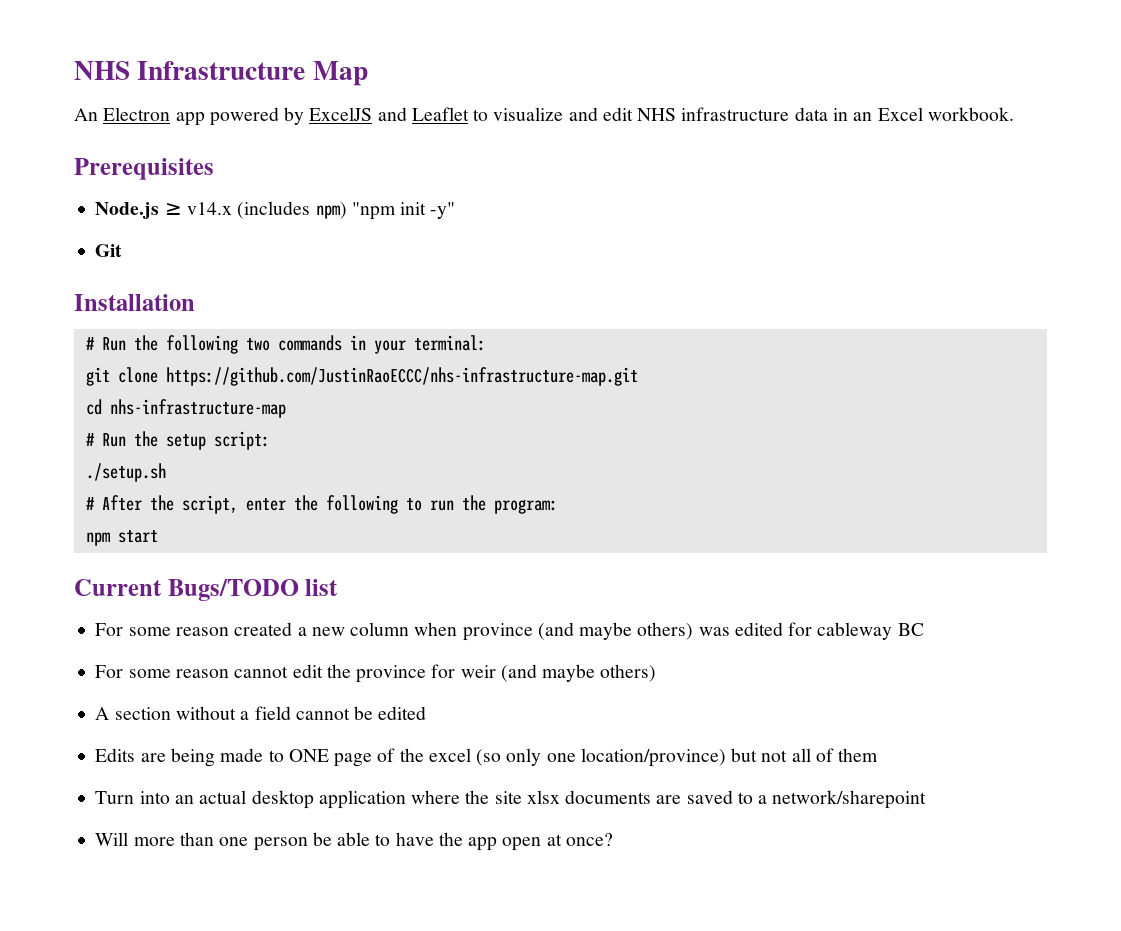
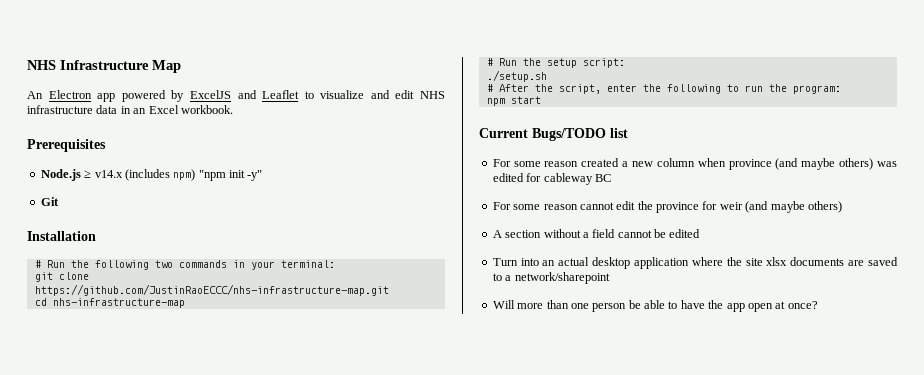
- Edits are being made to ONE page of the excel (so only one location/province) but not all of them

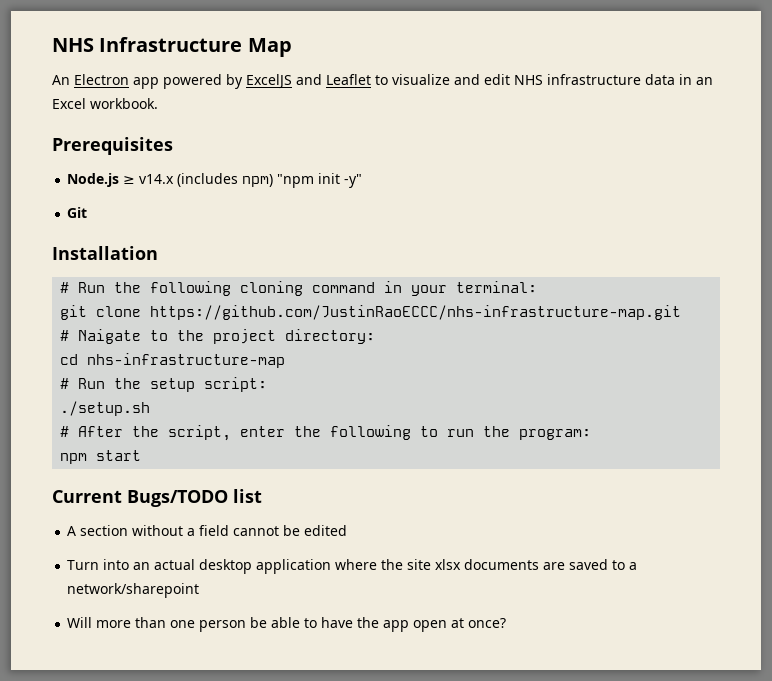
- # Run the following two commands in your terminal:
+ # Run the following cloning command in your terminal:
+ # Naigate to the project directory:
- For some reason created a new column when province (and maybe others) was edited for cableway BC
- For some reason cannot edit the province for weir (and maybe others)

